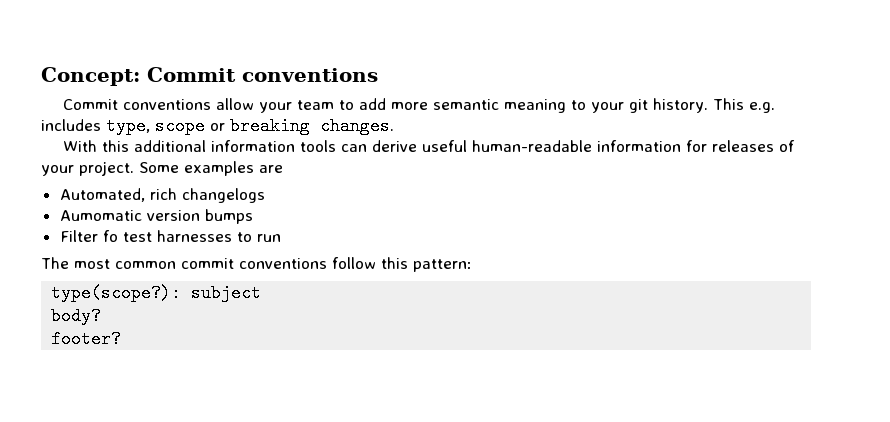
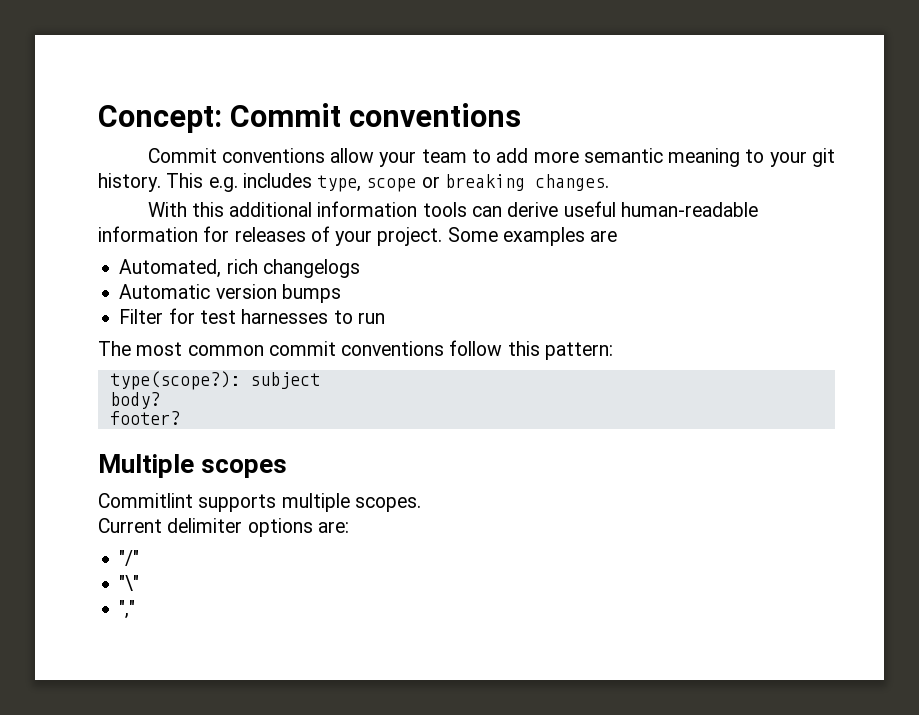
- Aumomatic version bumps
+ Automatic version bumps
- Filter fo test harnesses to run
+ Filter for test harnesses to run
+ Multiple scopes
+ Commitlint supports multiple scopes.
+ Current delimiter options are:
+ "/"
+ "\"
+ ","

